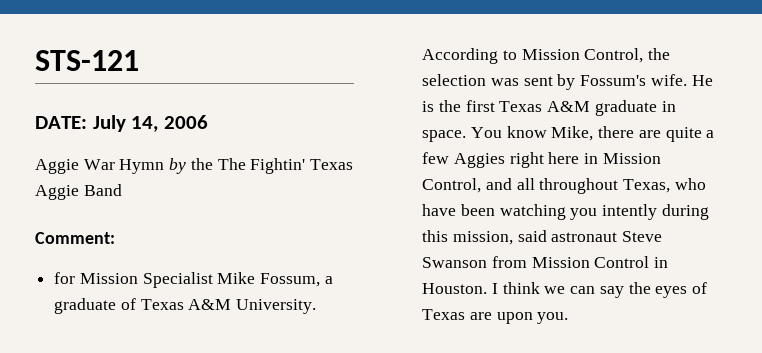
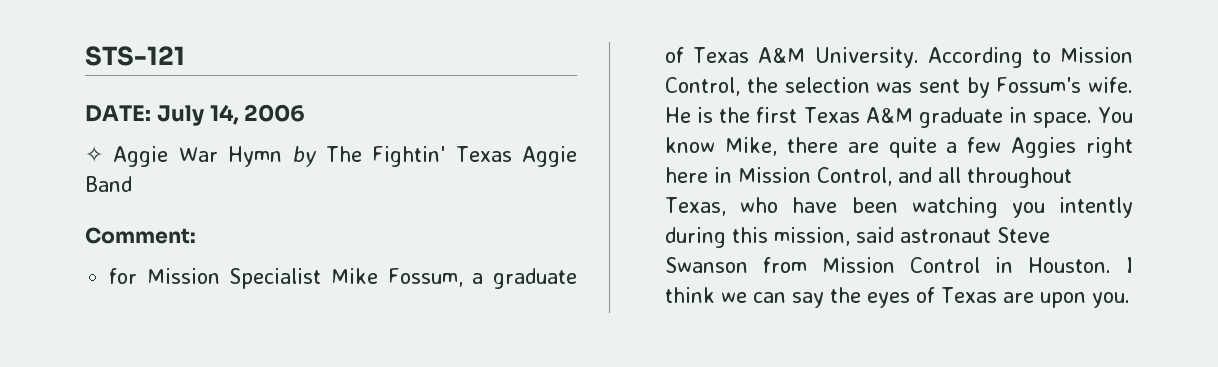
- Aggie War Hymn by the The Fightin' Texas Aggie Band
+ ✧ Aggie War Hymn by The Fightin' Texas Aggie Band

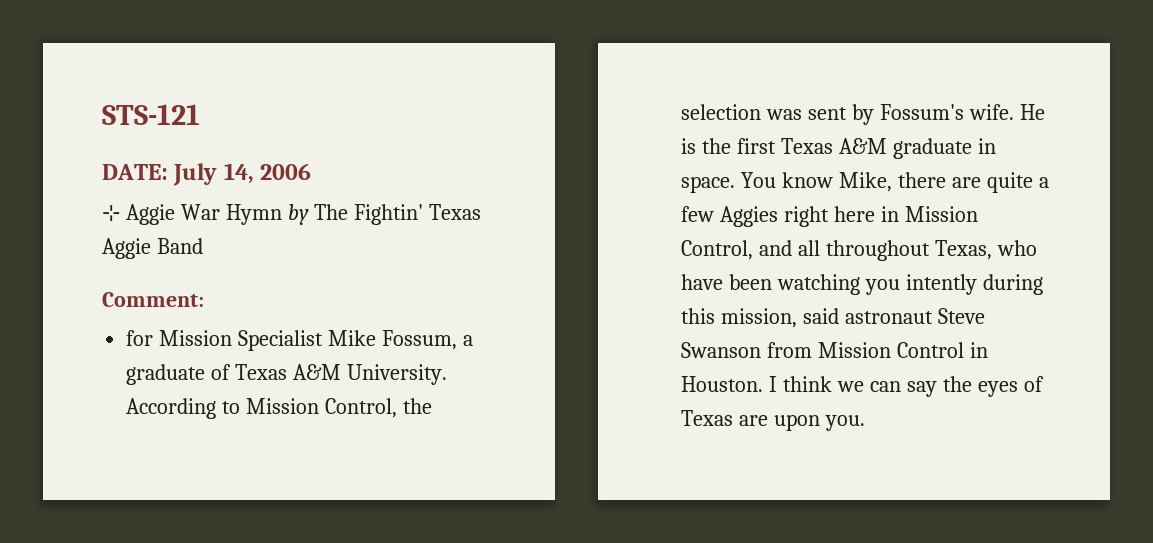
- ✧ Aggie War Hymn by The Fightin' Texas Aggie Band
+ ⊹ Aggie War Hymn by The Fightin' Texas Aggie Band

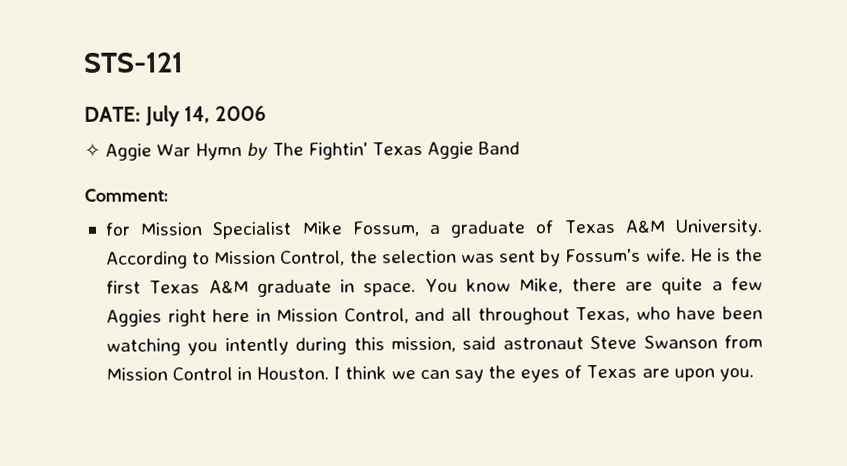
- ⊹ Aggie War Hymn by The Fightin' Texas Aggie Band
+ ✧ Aggie War Hymn by The Fightin' Texas Aggie Band

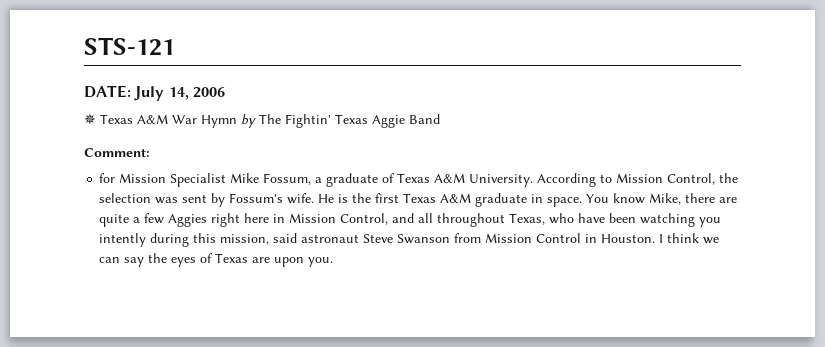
- ✧ Aggie War Hymn by The Fightin' Texas Aggie Band
+ ✵ Texas A&M War Hymn by The Fightin' Texas Aggie Band

